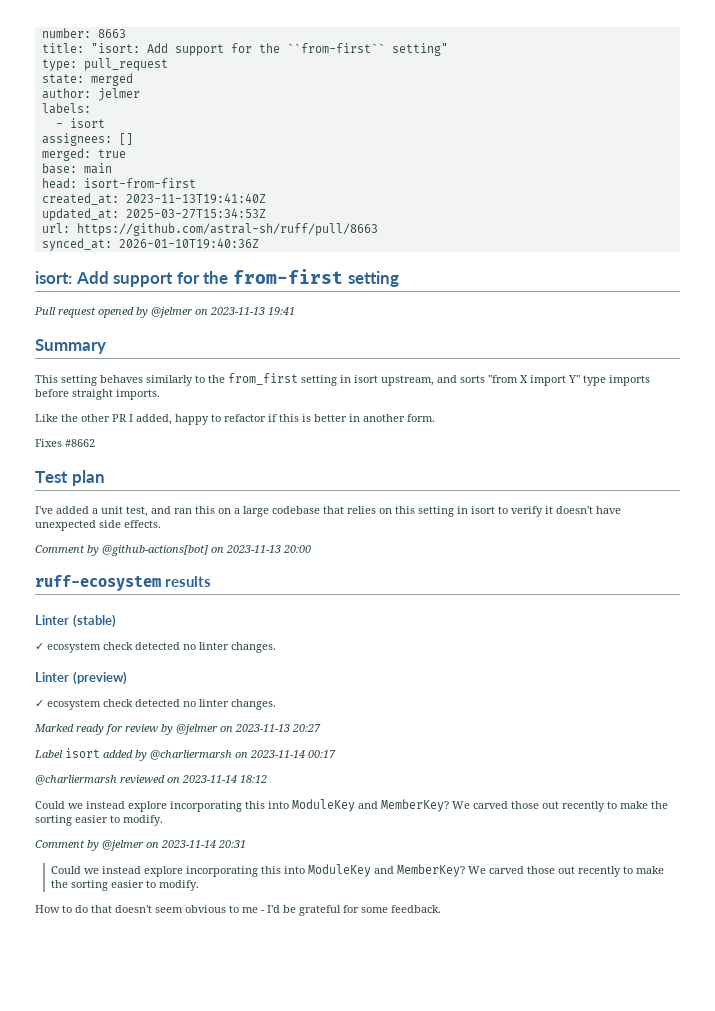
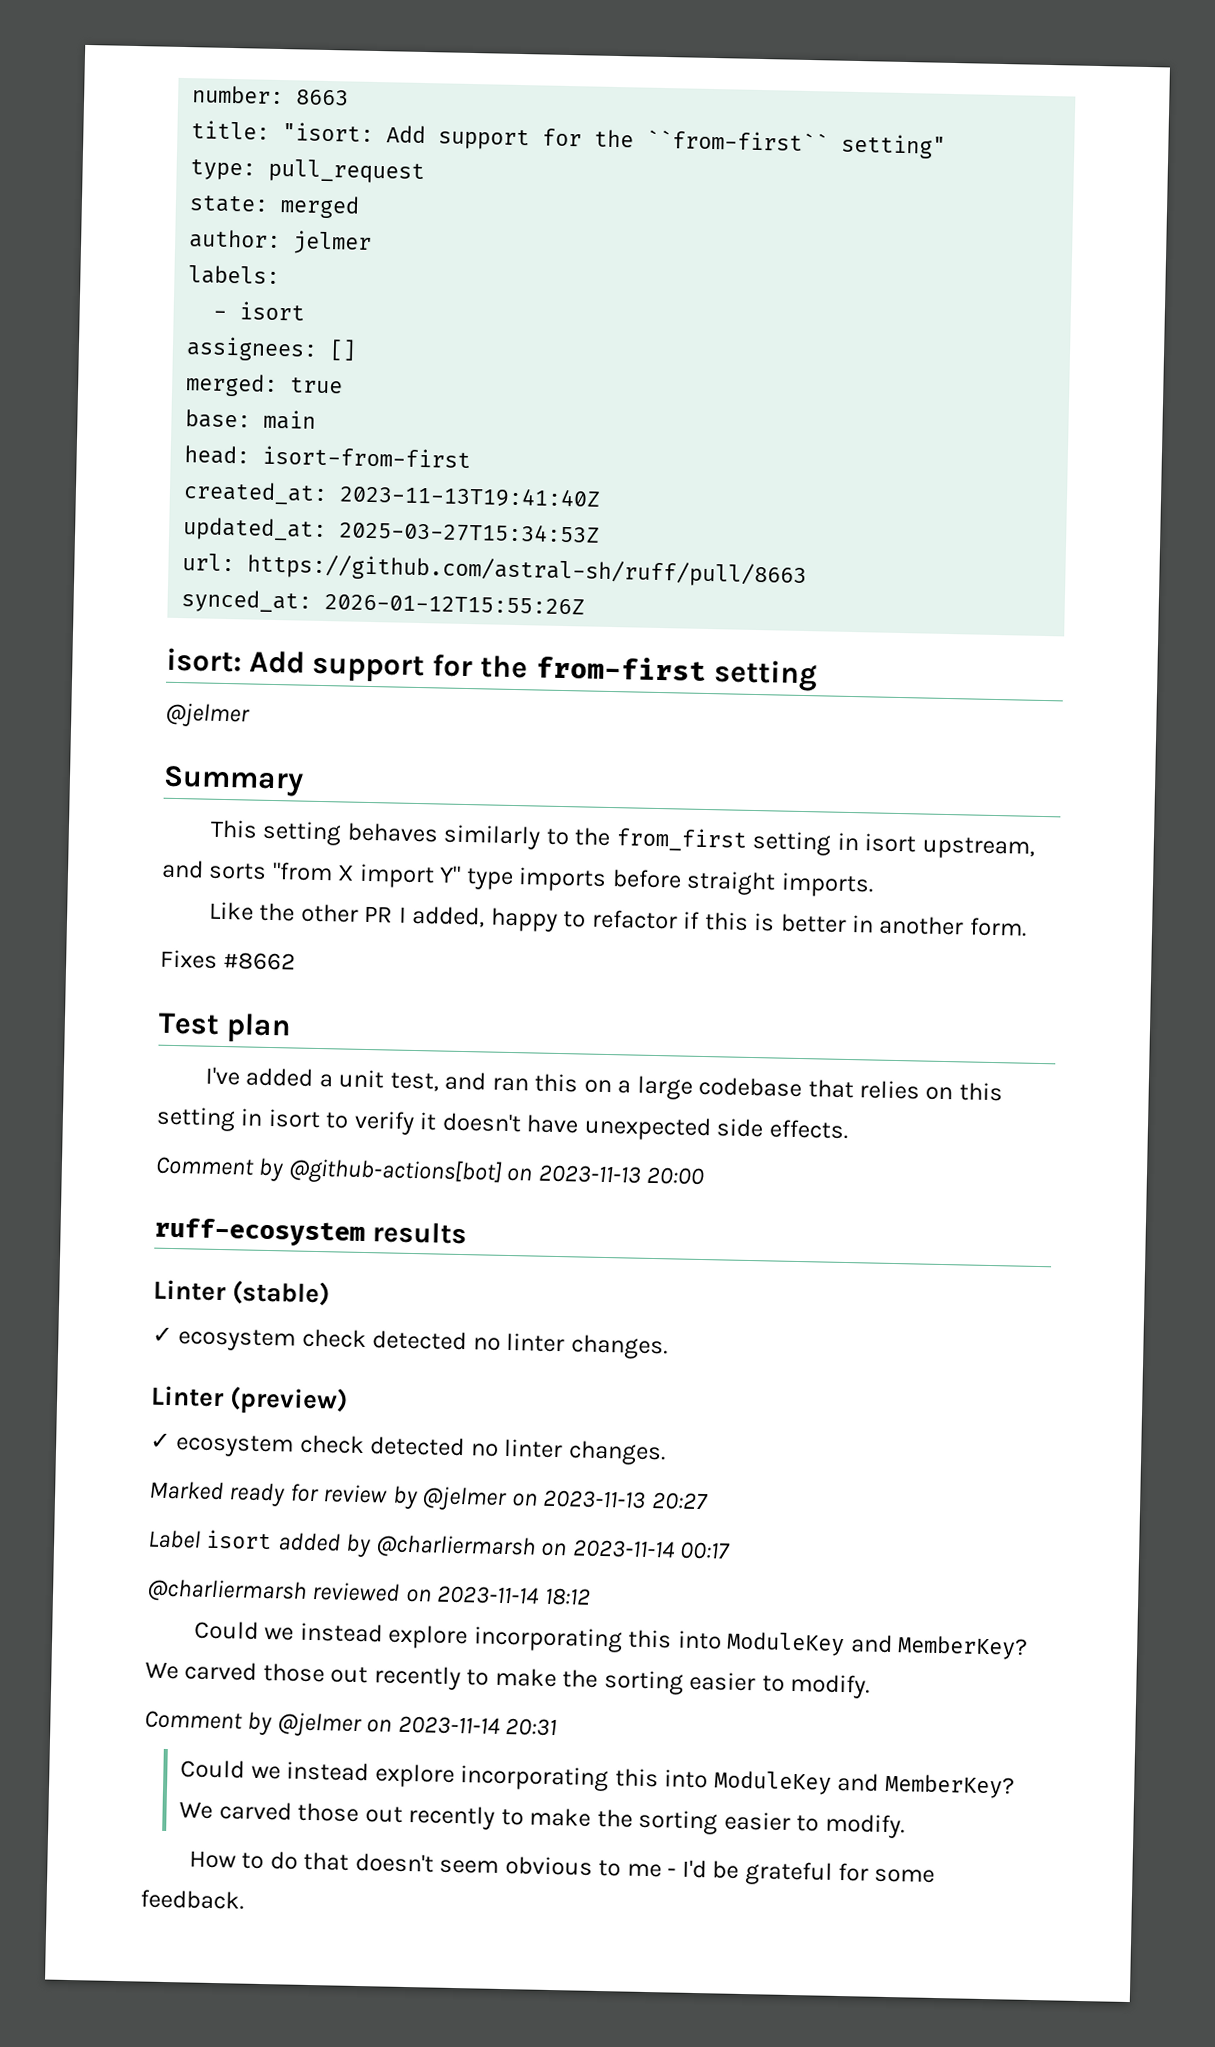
- synced_at: 2026-01-10T19:40:36Z
+ synced_at: 2026-01-12T15:55:26Z
  isort: Add support for the from-first setting
- Pull request opened by @jelmer on 2023-11-13 19:41
+ @jelmer

